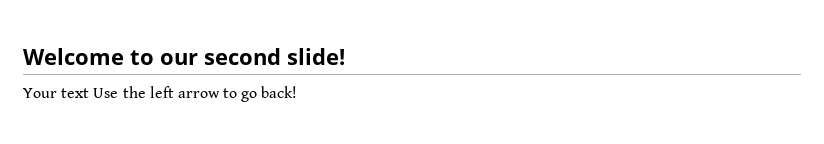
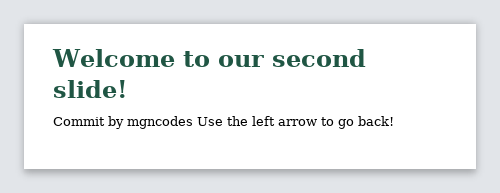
- Your text Use the left arrow to go back!
+ Commit by mgncodes Use the left arrow to go back!

